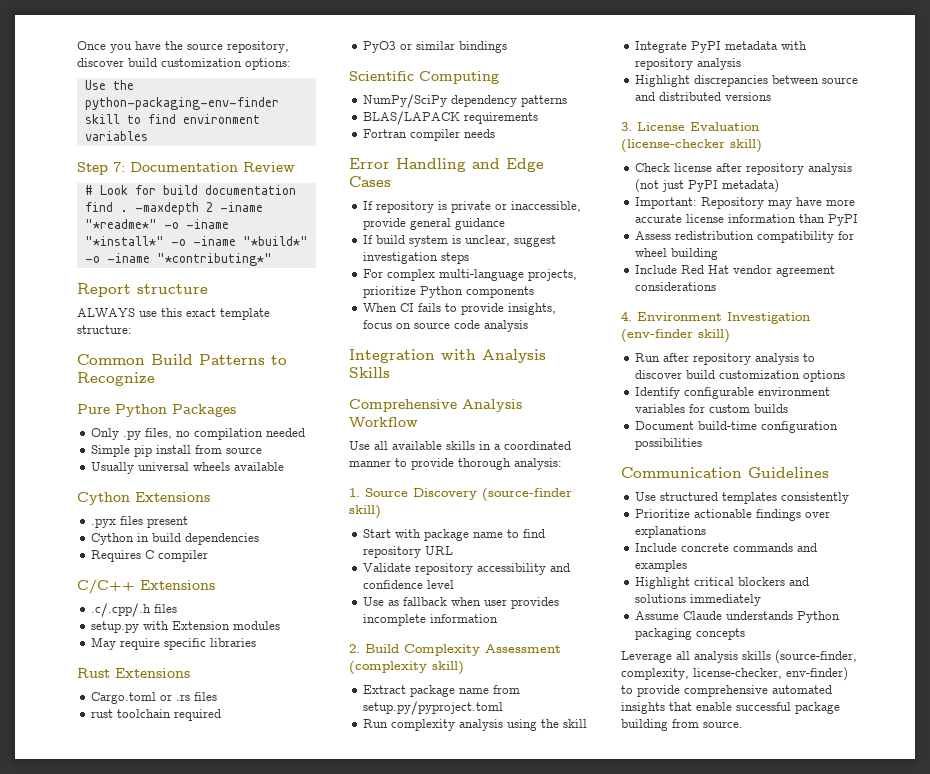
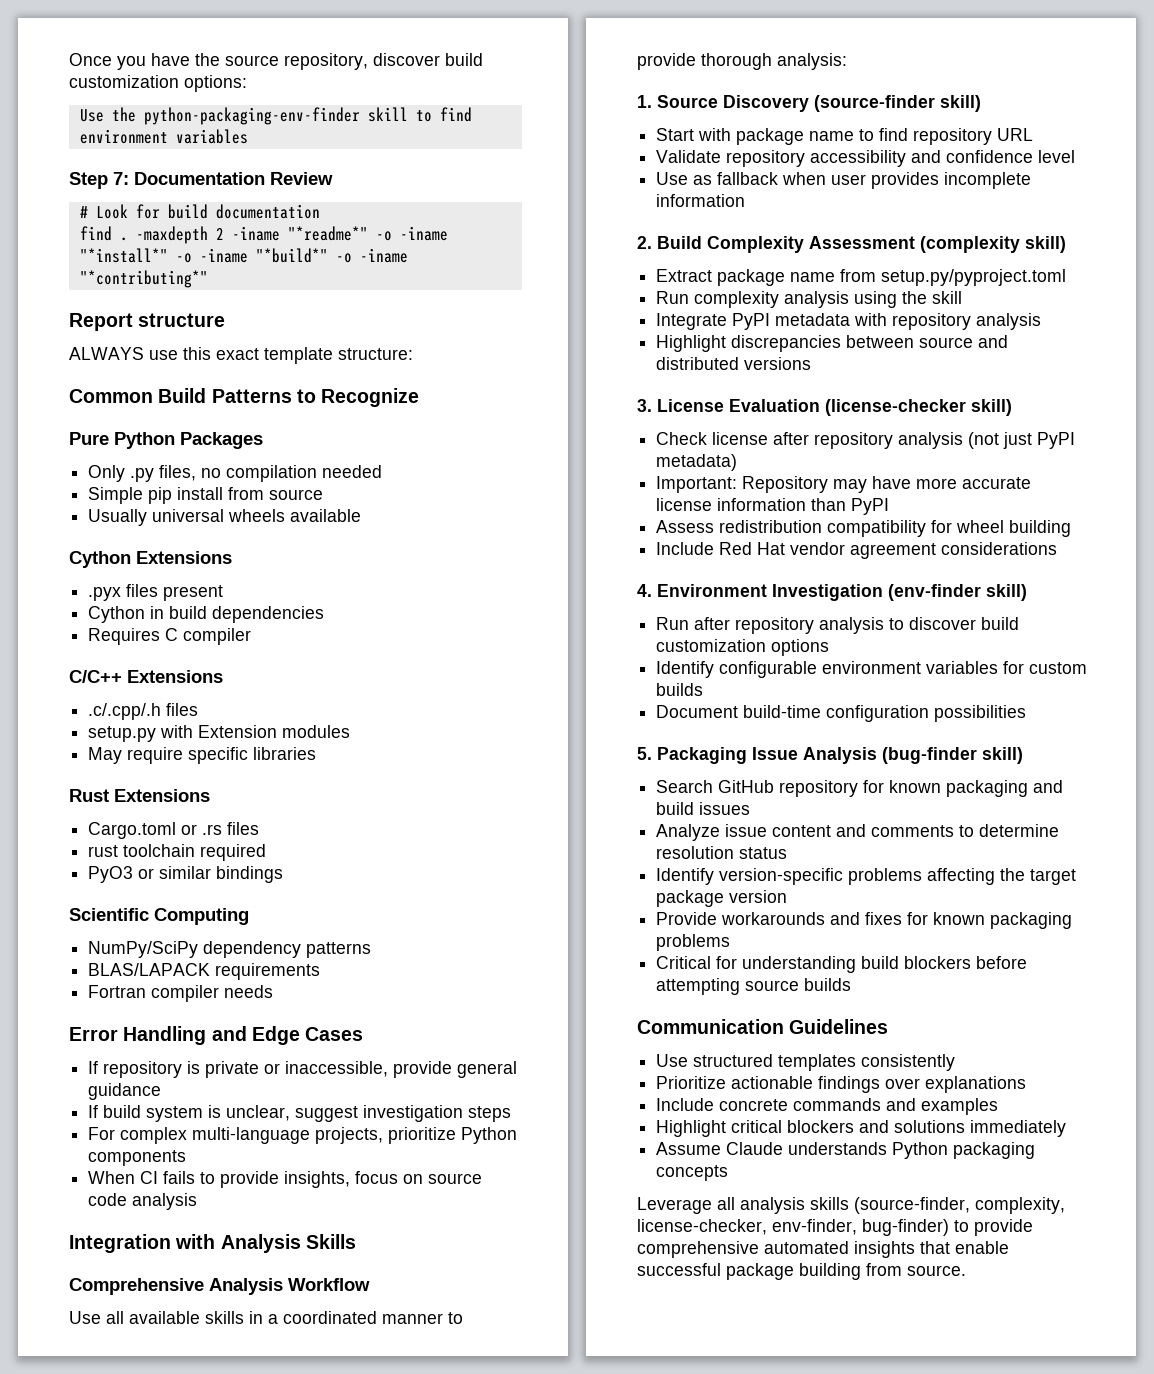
+ 5. Packaging Issue Analysis (bug-finder skill)
+ Search GitHub repository for known packaging and build issues
+ Analyze issue content and comments to determine resolution status
+ Identify version-specific problems affecting the target package version
+ Provide workarounds and fixes for known packaging problems
+ Critical for understanding build blockers before attempting source builds
- Leverage all analysis skills (source-finder, complexity, license-checker, env-finder) to provide comprehensive automated insights that enable successful package building from source.
+ Leverage all analysis skills (source-finder, complexity, license-checker, env-finder, bug-finder) to provide comprehensive automated insights that enable successful package building from source.

